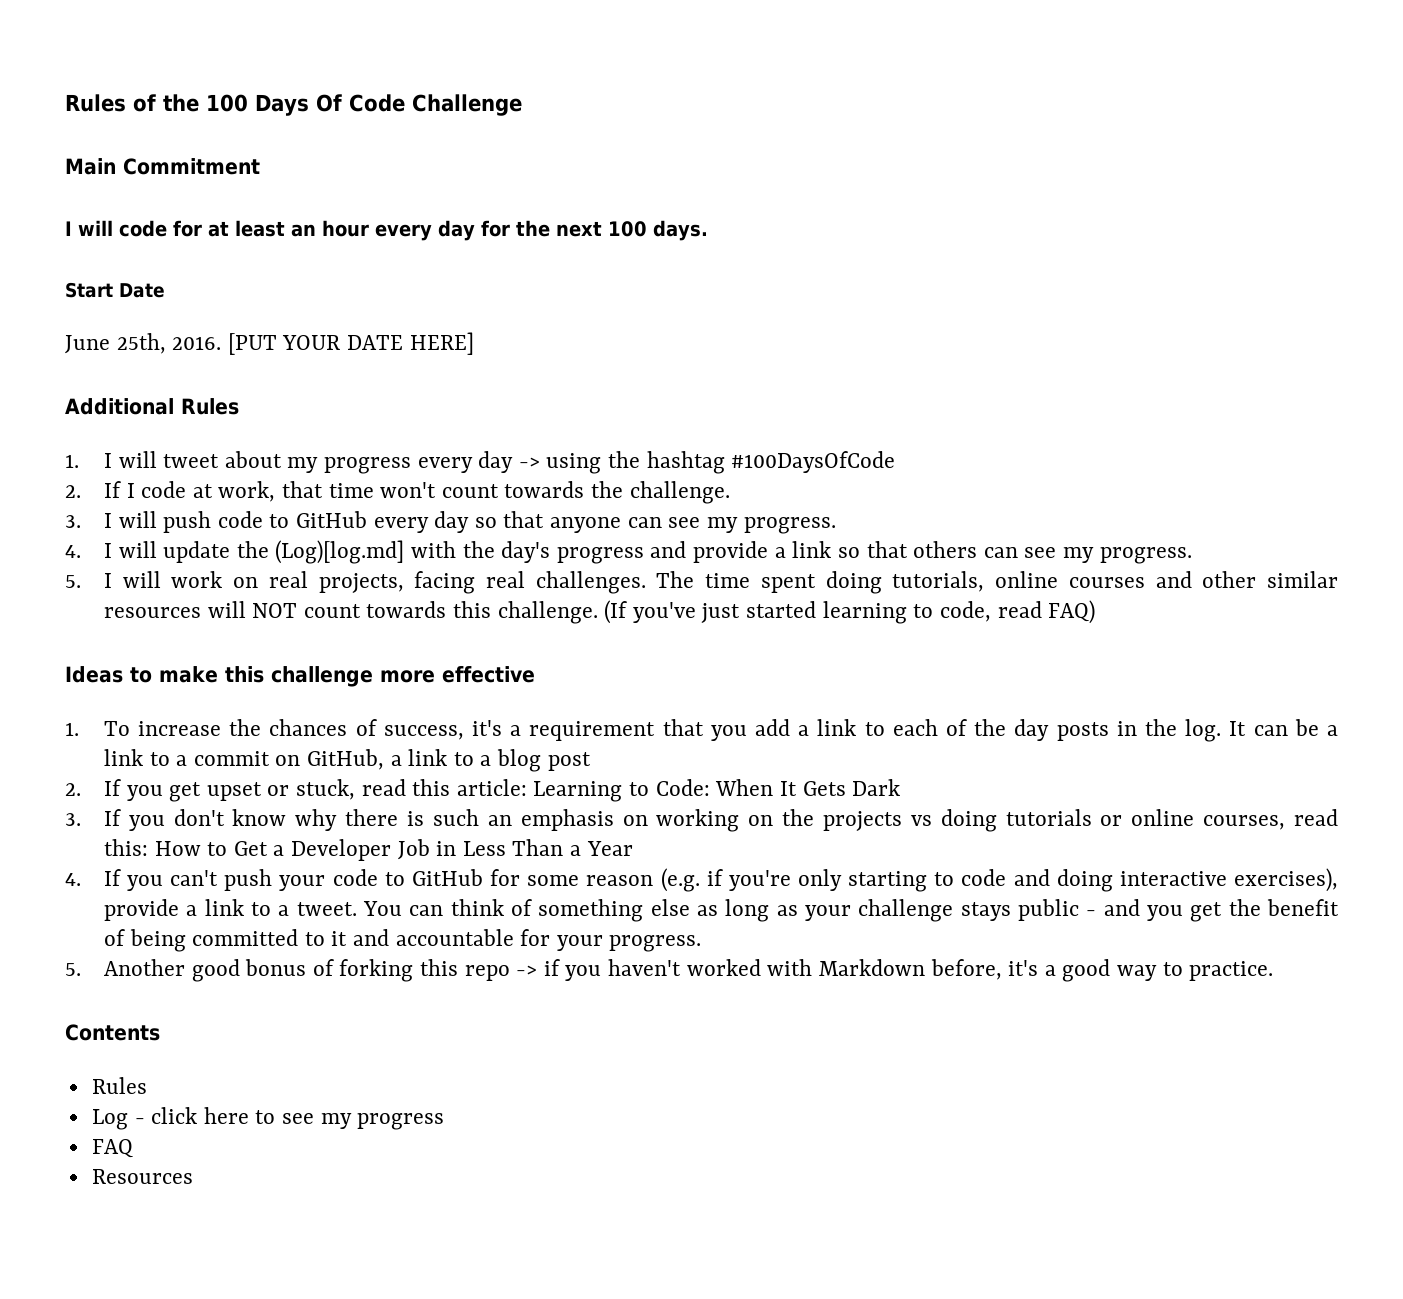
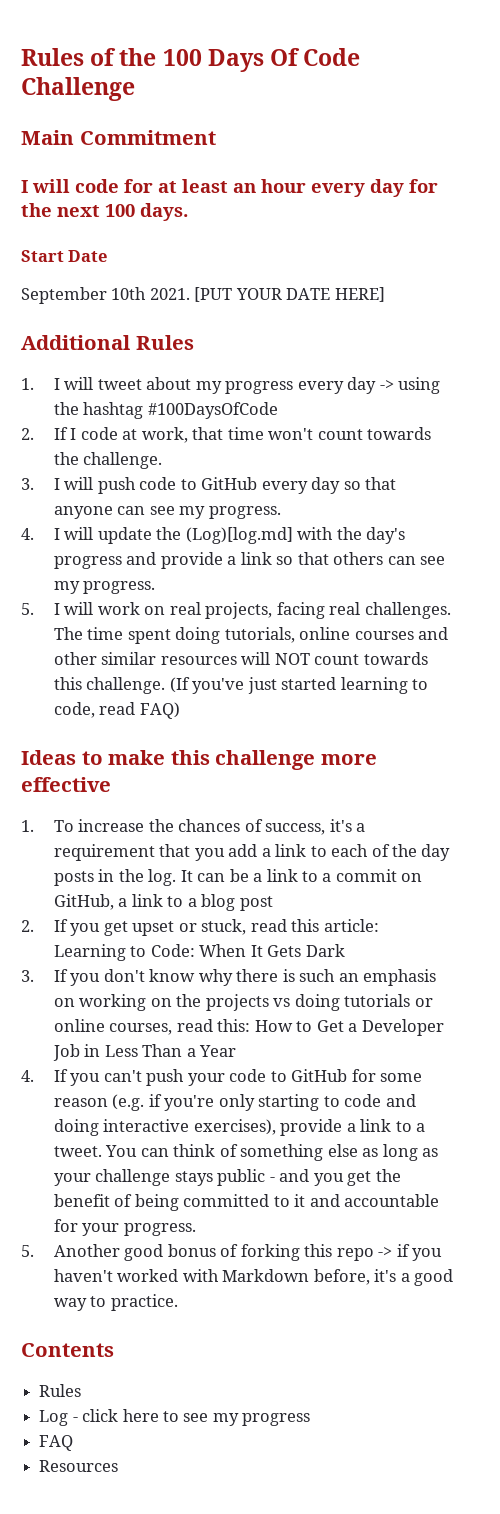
- June 25th, 2016.
+ September 10th 2021.

